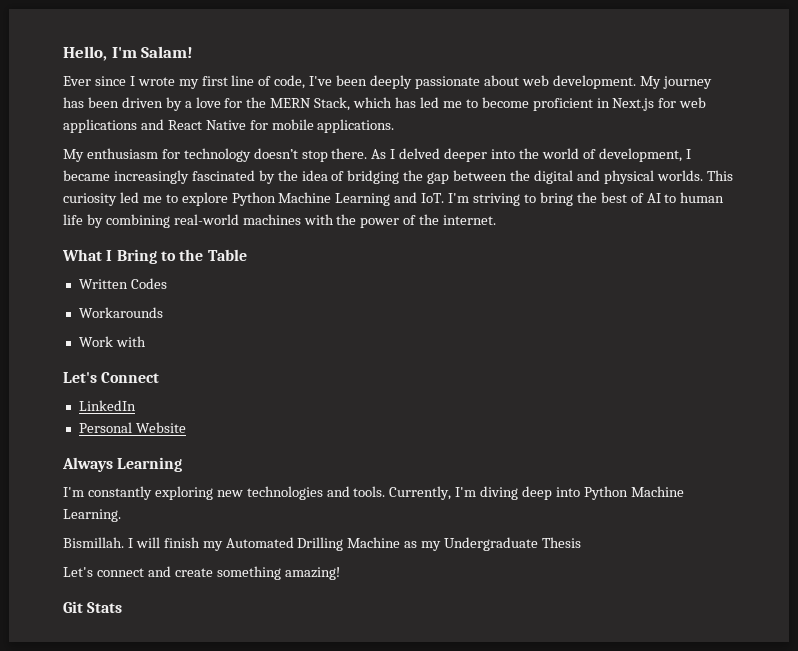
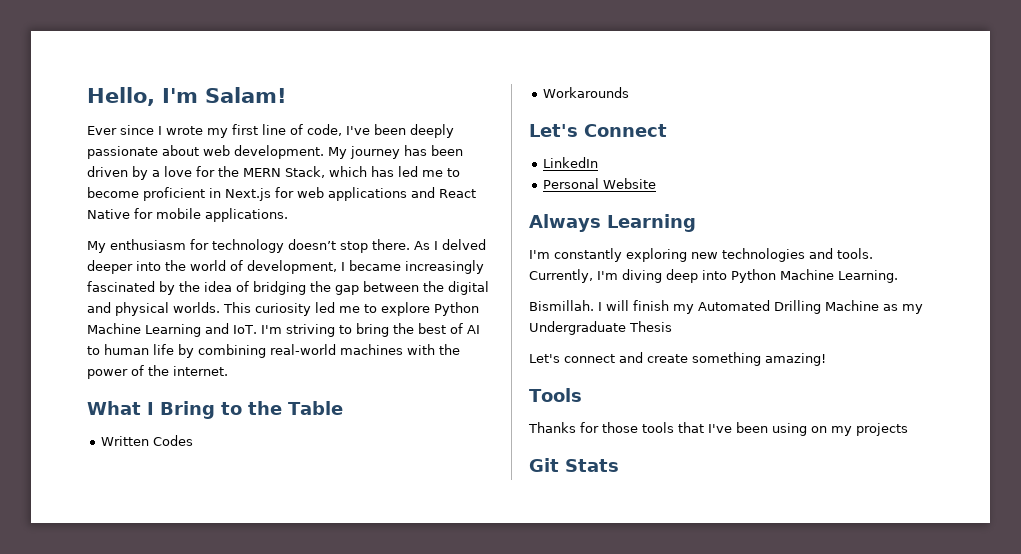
- Work with
+ Tools
+ Thanks for those tools that I've been using on my projects

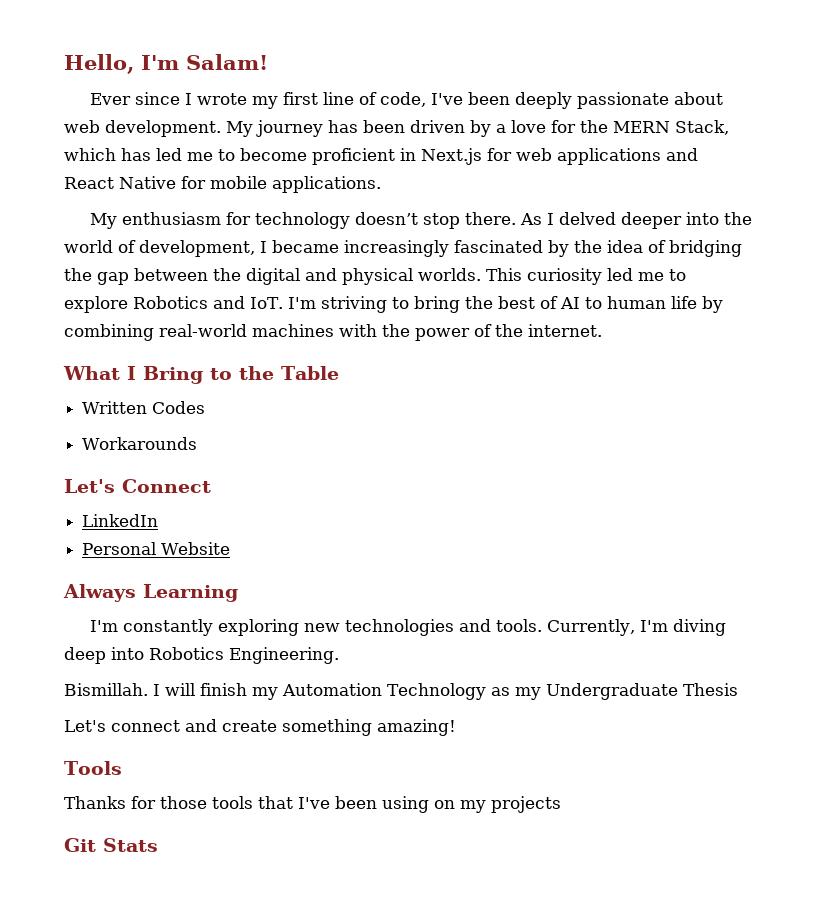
- This curiosity led me to explore Python Machine Learning and IoT. I'm striving to bring the best of AI to human life by combining real-world machines with the power of the internet.
+ This curiosity led me to explore Robotics and IoT. I'm striving to bring the best of AI to human life by combining real-world machines with the power of the internet.
- Currently, I'm diving deep into Python Machine Learning.
+ Currently, I'm diving deep into Robotics Engineering.
- I will finish my Automated Drilling Machine as my Undergraduate Thesis
+ I will finish my Automation Technology as my Undergraduate Thesis

